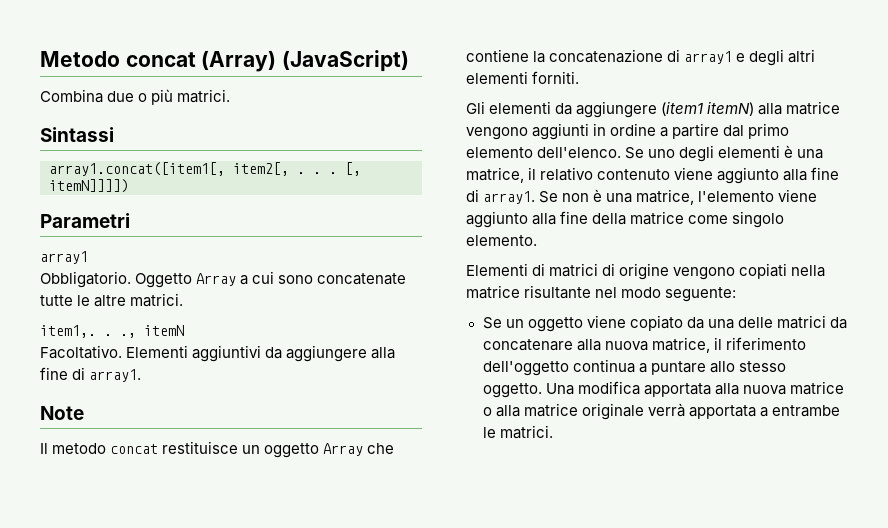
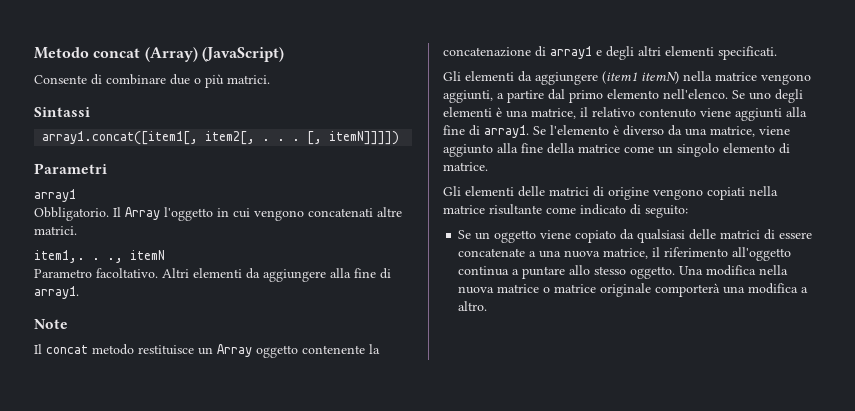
- Combina due o più matrici.
+ Consente di combinare due o più matrici.
- Oggetto Array a cui sono concatenate tutte le altre matrici.
+ Il Array l'oggetto in cui vengono concatenati altre matrici.
- Facoltativo. Elementi aggiuntivi da aggiungere alla fine di array1.
+ Parametro facoltativo. Altri elementi da aggiungere alla fine di array1.
- Il metodo concat restituisce un oggetto Array che contiene la concatenazione di array1 e degli altri elementi forniti.
+ Il concat metodo restituisce un Array oggetto contenente la concatenazione di array1 e degli altri elementi specificati.
- Gli elementi da aggiungere (item1 itemN) alla matrice vengono aggiunti in ordine a partire dal primo elemento dell'elenco.
+ Gli elementi da aggiungere (item1 itemN) nella matrice vengono aggiunti, a partire dal primo elemento nell'elenco.
- Se uno degli elementi è una matrice, il relativo contenuto viene aggiunto alla fine di array1.
+ Se uno degli elementi è una matrice, il relativo contenuto viene aggiunti alla fine di array1.
- Se non è una matrice, l'elemento viene aggiunto alla fine della matrice come singolo elemento.
- Elementi di matrici di origine vengono copiati nella matrice risultante nel modo seguente:
+ Se l'elemento è diverso da una matrice, viene aggiunto alla fine della matrice come un singolo elemento di matrice.
+ Gli elementi delle matrici di origine vengono copiati nella matrice risultante come indicato di seguito:
- Se un oggetto viene copiato da una delle matrici da concatenare alla nuova matrice, il riferimento dell'oggetto continua a puntare allo stesso oggetto.
+ Se un oggetto viene copiato da qualsiasi delle matrici di essere concatenate a una nuova matrice, il riferimento all'oggetto continua a puntare allo stesso oggetto.
- Una modifica apportata alla nuova matrice o alla matrice originale verrà apportata a entrambe le matrici.
+ Una modifica nella nuova matrice o matrice originale comporterà una modifica a altro.

